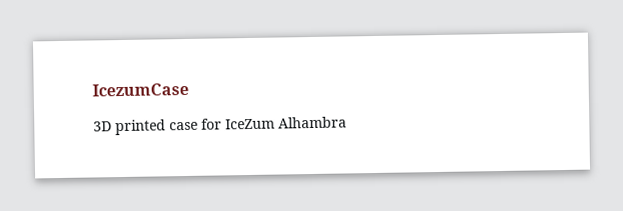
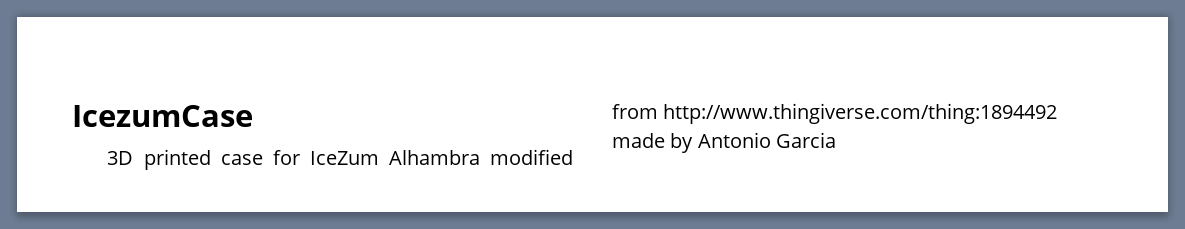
- 3D printed case for IceZum Alhambra
+ 3D printed case for IceZum Alhambra modified from http://www.thingiverse.com/thing:1894492 made by Antonio Garcia

